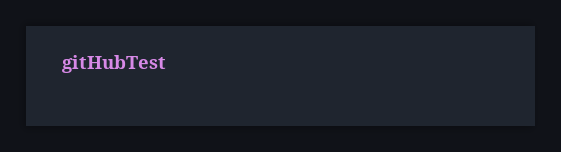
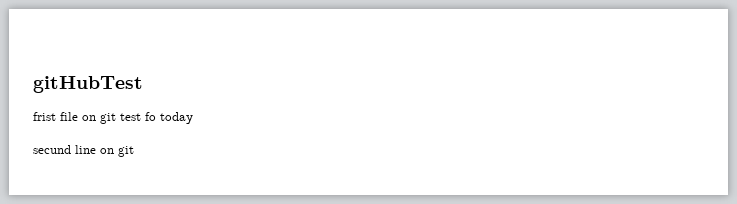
+ frist file on git test fo today
+ secund line on git

